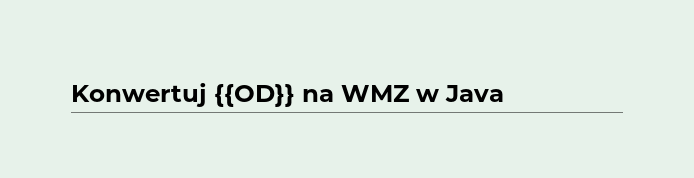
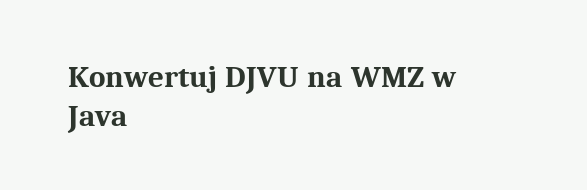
- Konwertuj {{OD}} na WMZ w Java
+ Konwertuj DJVU na WMZ w Java

